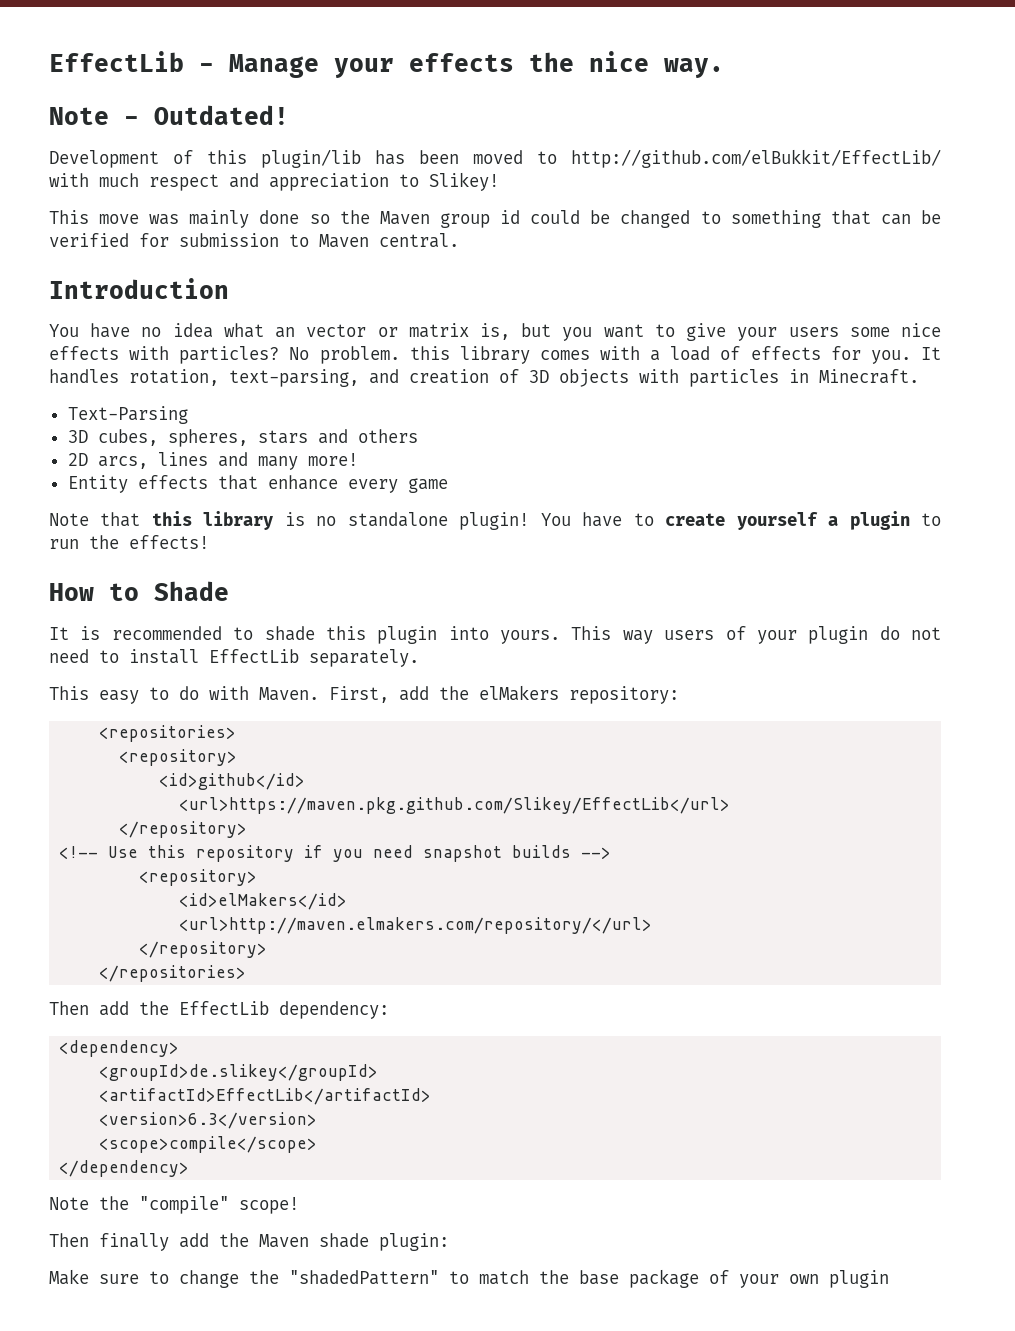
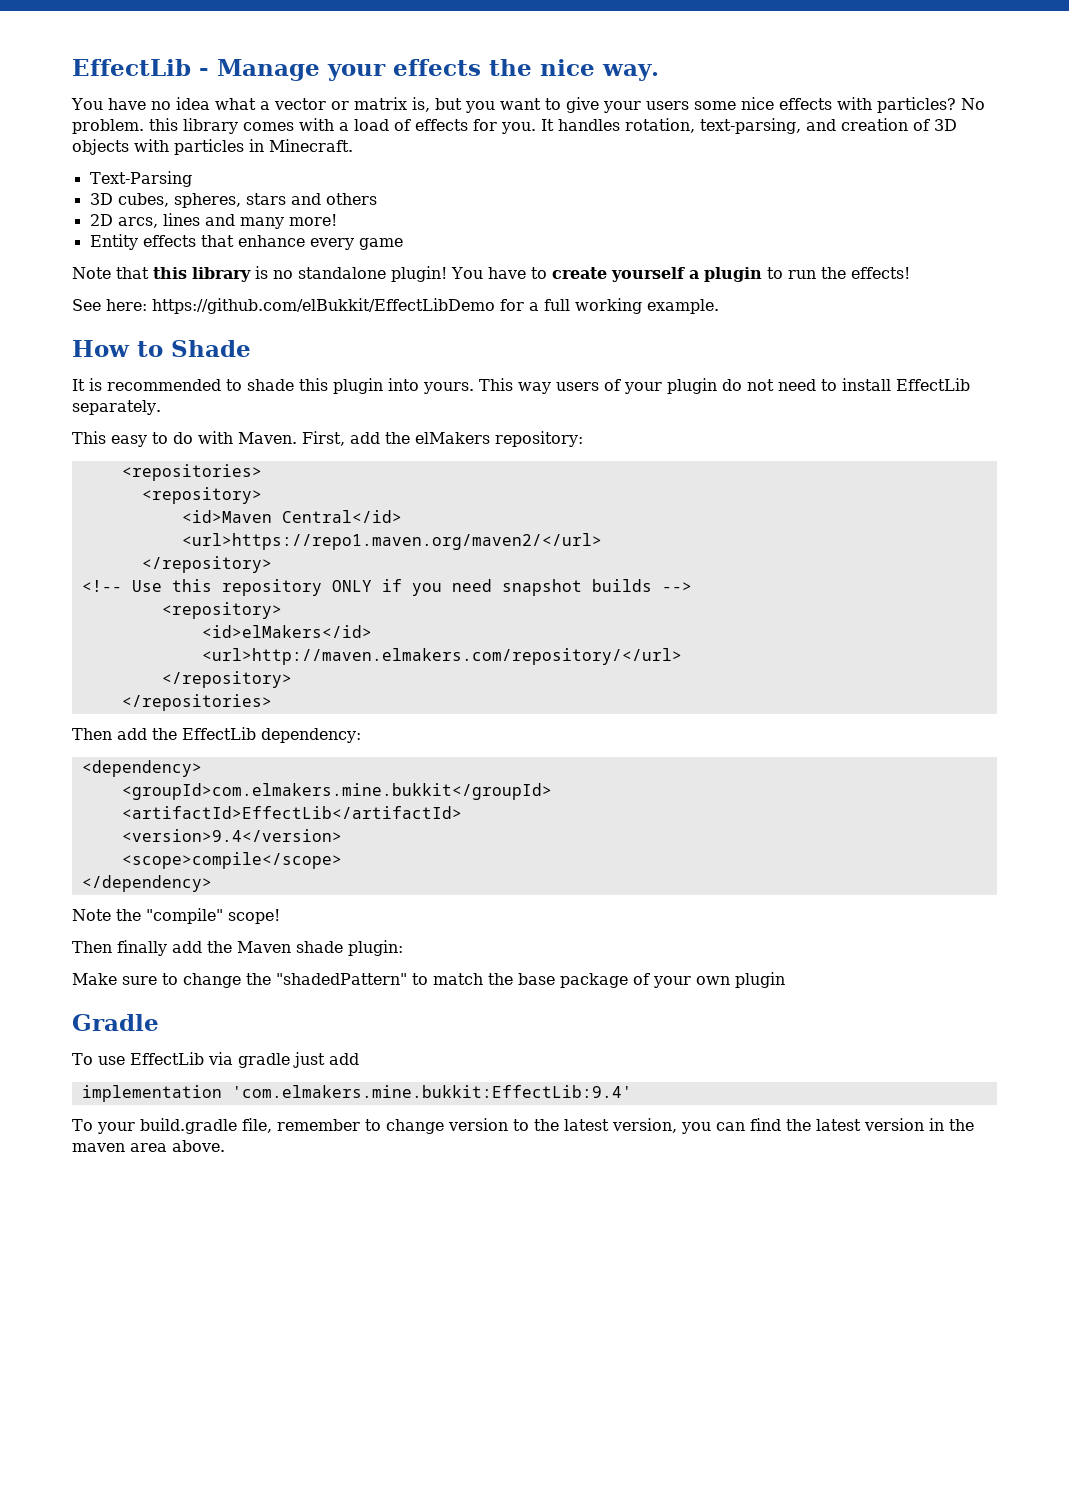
- Note - Outdated!
- Development of this plugin/lib has been moved to http://github.com/elBukkit/EffectLib/ with much respect and appreciation to Slikey!
- This move was mainly done so the Maven group id could be changed to something that can be verified for submission to Maven central.
- Introduction
- You have no idea what an vector or matrix is, but you want to give your users some nice effects with particles?
+ You have no idea what a vector or matrix is, but you want to give your users some nice effects with particles?
+ See here: https://github.com/elBukkit/EffectLibDemo for a full working example.
- <id>github</id>
- <url>https://maven.pkg.github.com/Slikey/EffectLib</url>
+ <id>Maven Central</id>
+ <url>https://repo1.maven.org/maven2/</url>
- <!-- Use this repository if you need snapshot builds -->
+ <!-- Use this repository ONLY if you need snapshot builds -->
- <groupId>de.slikey</groupId>
+ <groupId>com.elmakers.mine.bukkit</groupId>
- <version>6.3</version>
+ <version>9.4</version>
+ Gradle
+ To use EffectLib via gradle just add
+ implementation 'com.elmakers.mine.bukkit:EffectLib:9.4'
+ To your build.gradle file, remember to change version to the latest version, you can find the latest version in the maven area above.

